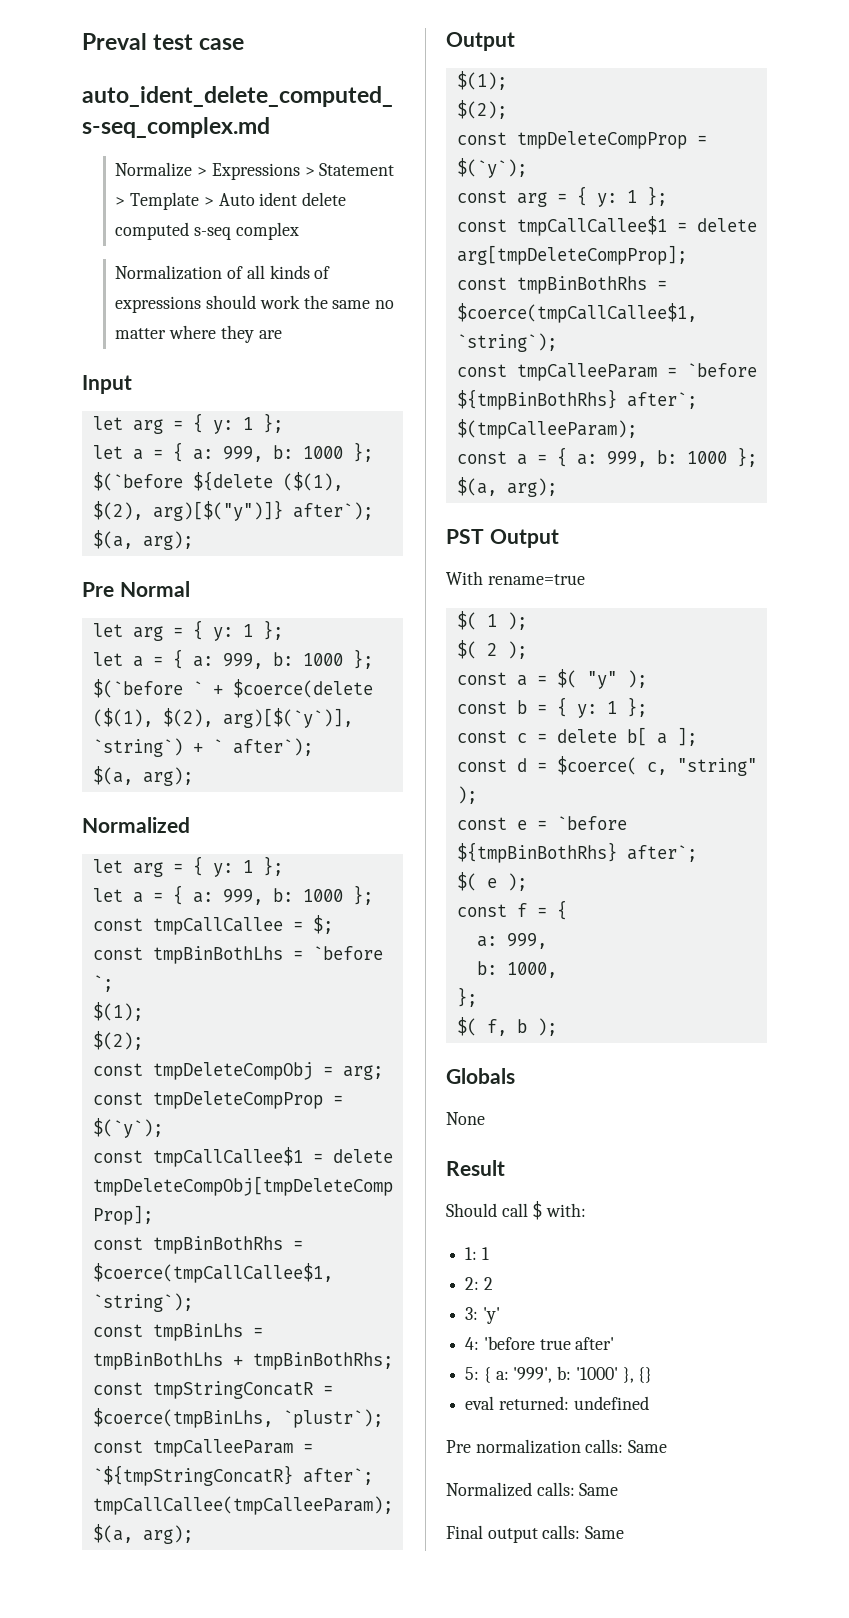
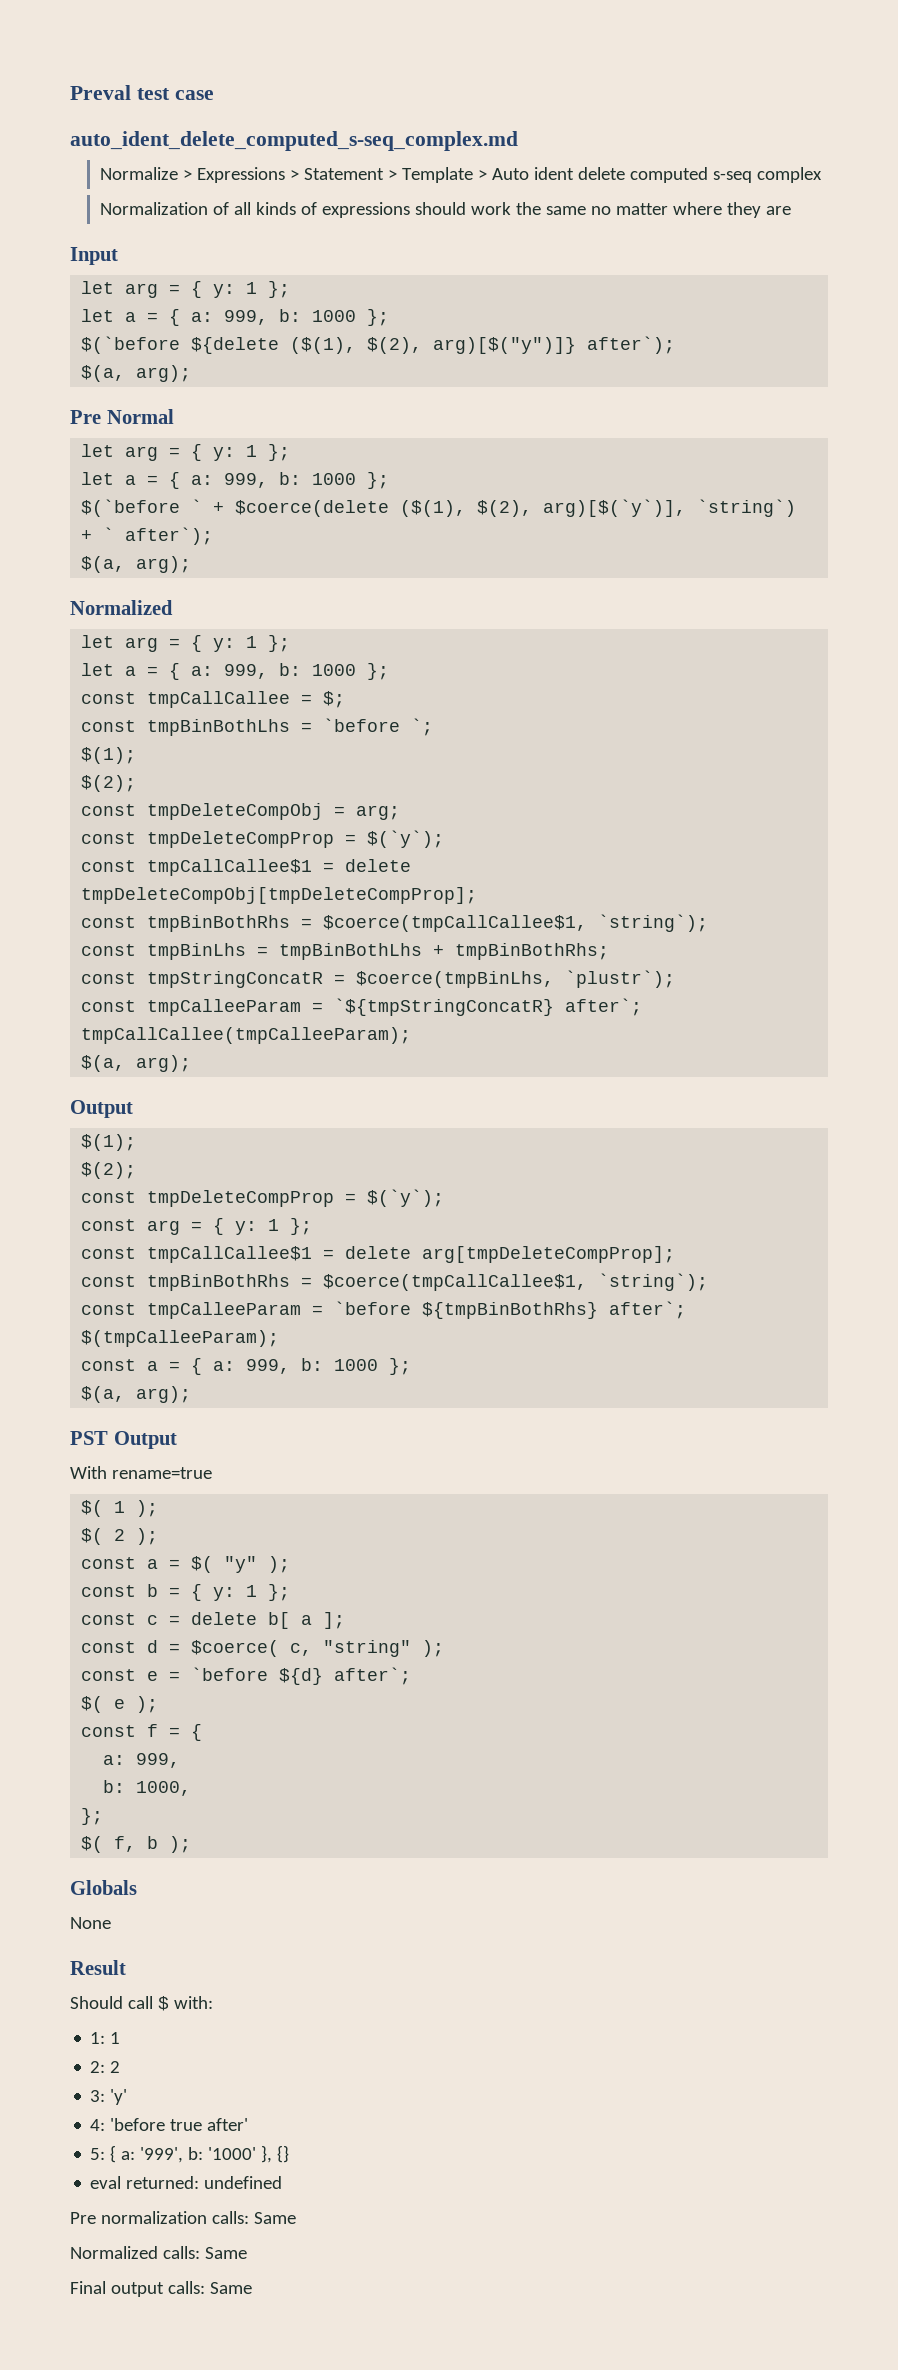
- const e = `before ${tmpBinBothRhs} after`;
+ const e = `before ${d} after`;

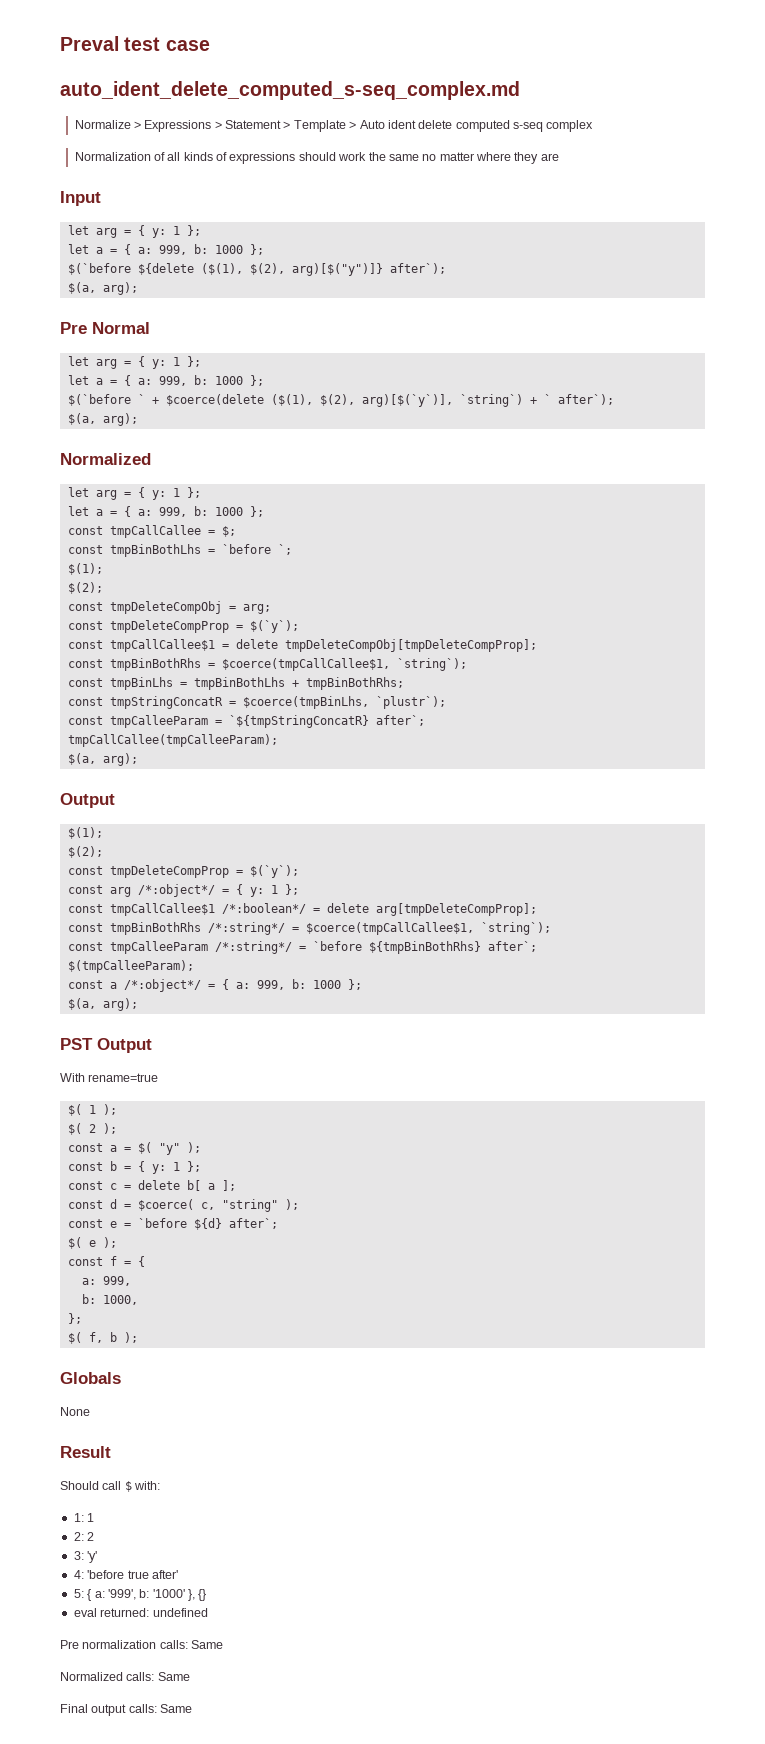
- const arg = { y: 1 };
+ const arg /*:object*/ = { y: 1 };
- const tmpCallCallee$1 = delete arg[tmpDeleteCompProp];
- const tmpBinBothRhs = $coerce(tmpCallCallee$1, `string`);
+ const tmpCallCallee$1 /*:boolean*/ = delete arg[tmpDeleteCompProp];
+ const tmpBinBothRhs /*:string*/ = $coerce(tmpCallCallee$1, `string`);
- const tmpCalleeParam = `before ${tmpBinBothRhs} after`;
+ const tmpCalleeParam /*:string*/ = `before ${tmpBinBothRhs} after`;
- const a = { a: 999, b: 1000 };
+ const a /*:object*/ = { a: 999, b: 1000 };

